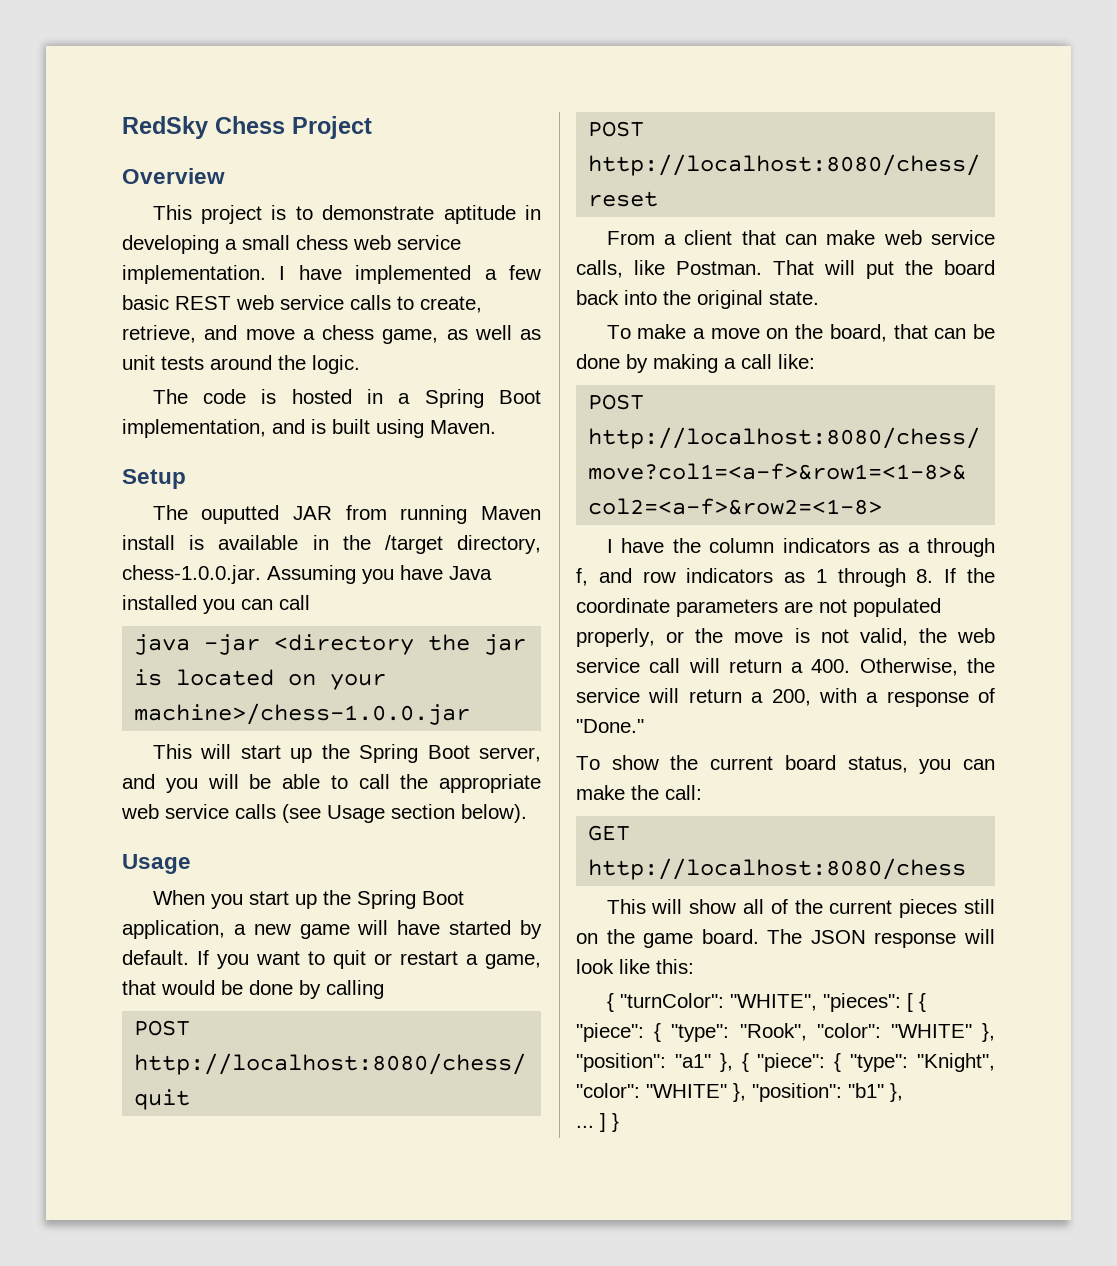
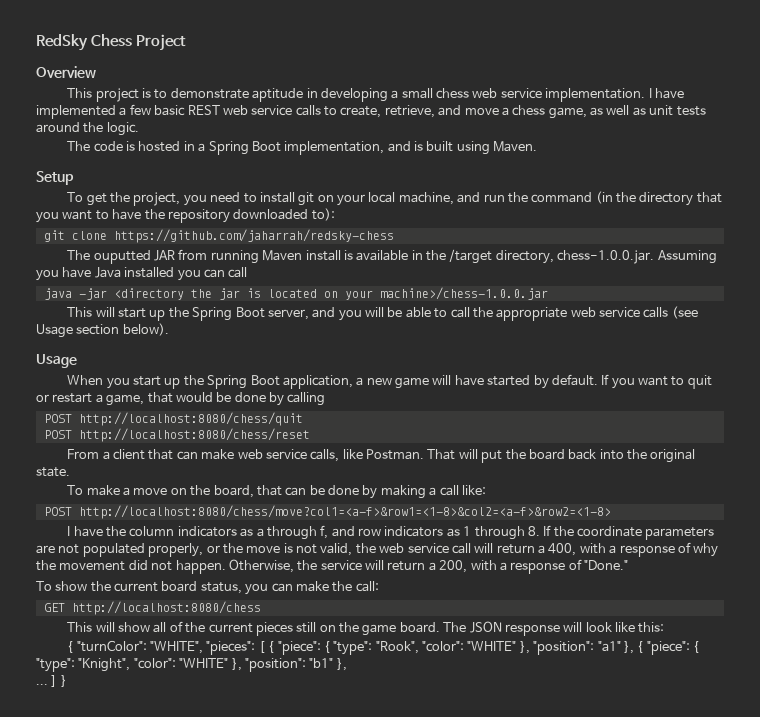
+ To get the project, you need to install git on your local machine, and run the command (in the directory that you want to have the repository downloaded to):
+ git clone https://github.com/jaharrah/redsky-chess
- I have the column indicators as a through f, and row indicators as 1 through 8. If the coordinate parameters are not populated properly, or the move is not valid, the web service call will return a 400. Otherwise, the service will return a 200, with a response of "Done."
+ I have the column indicators as a through f, and row indicators as 1 through 8. If the coordinate parameters are not populated properly, or the move is not valid, the web service call will return a 400, with a response of why the movement did not happen. Otherwise, the service will return a 200, with a response of "Done."

